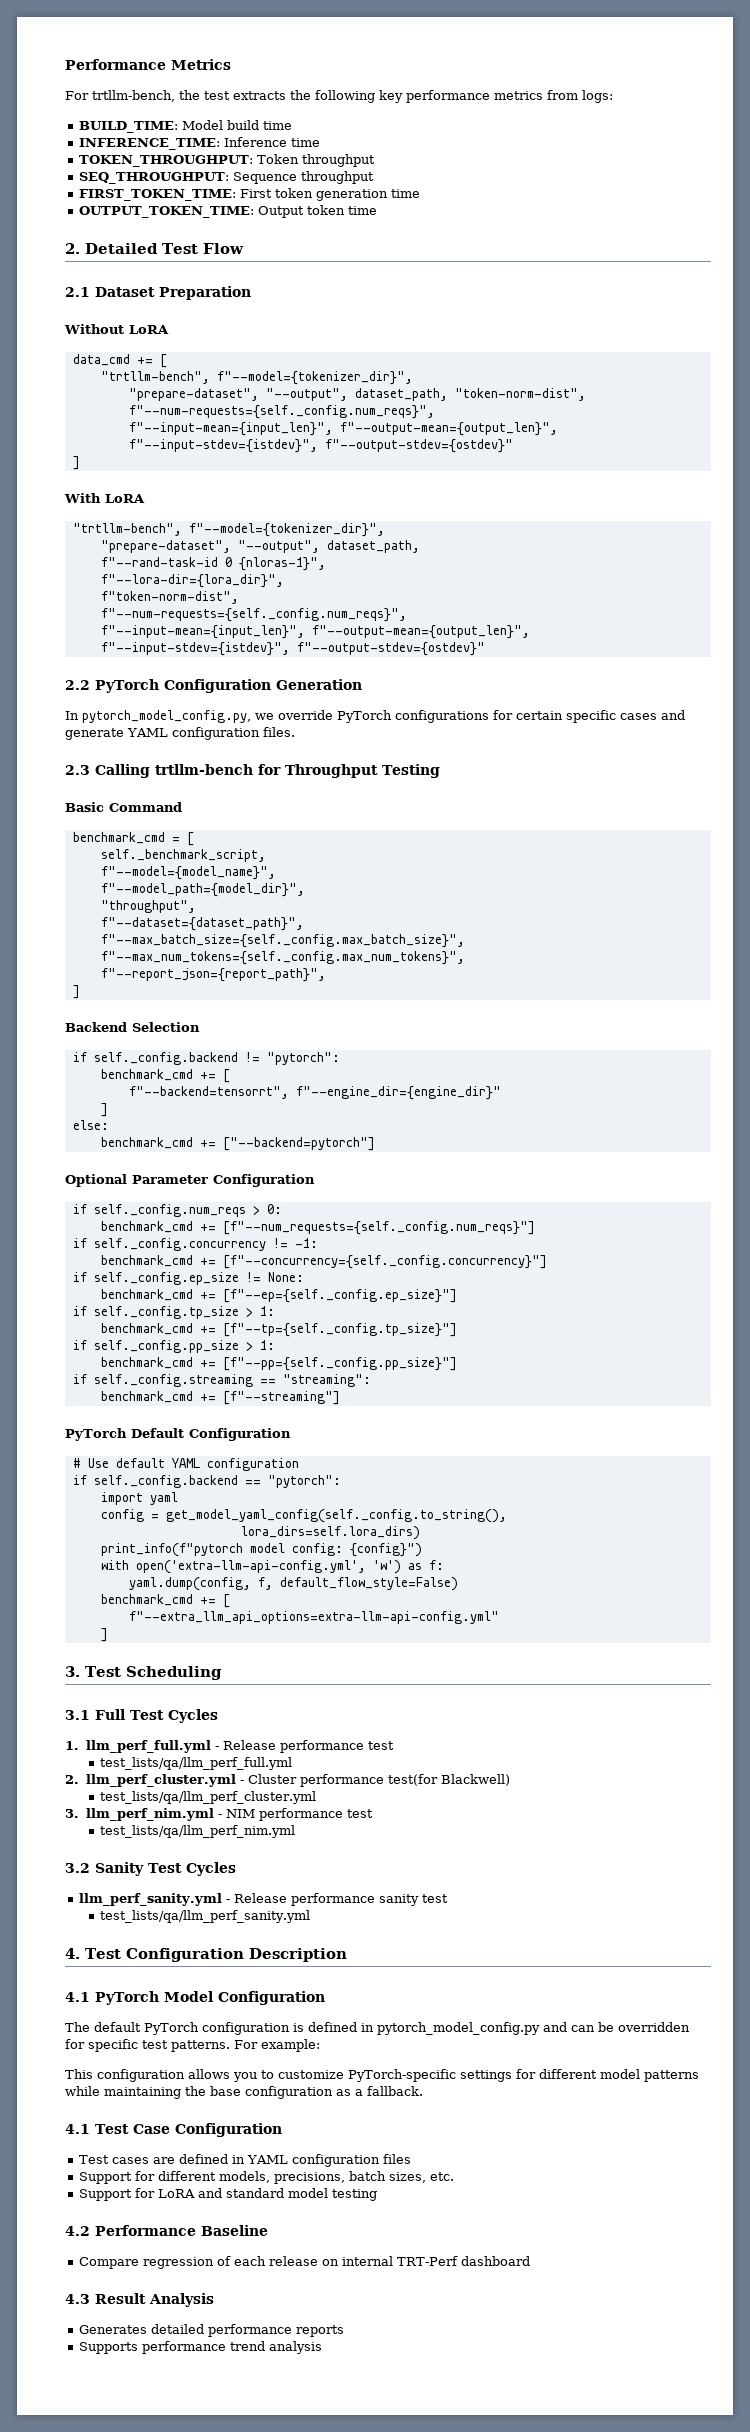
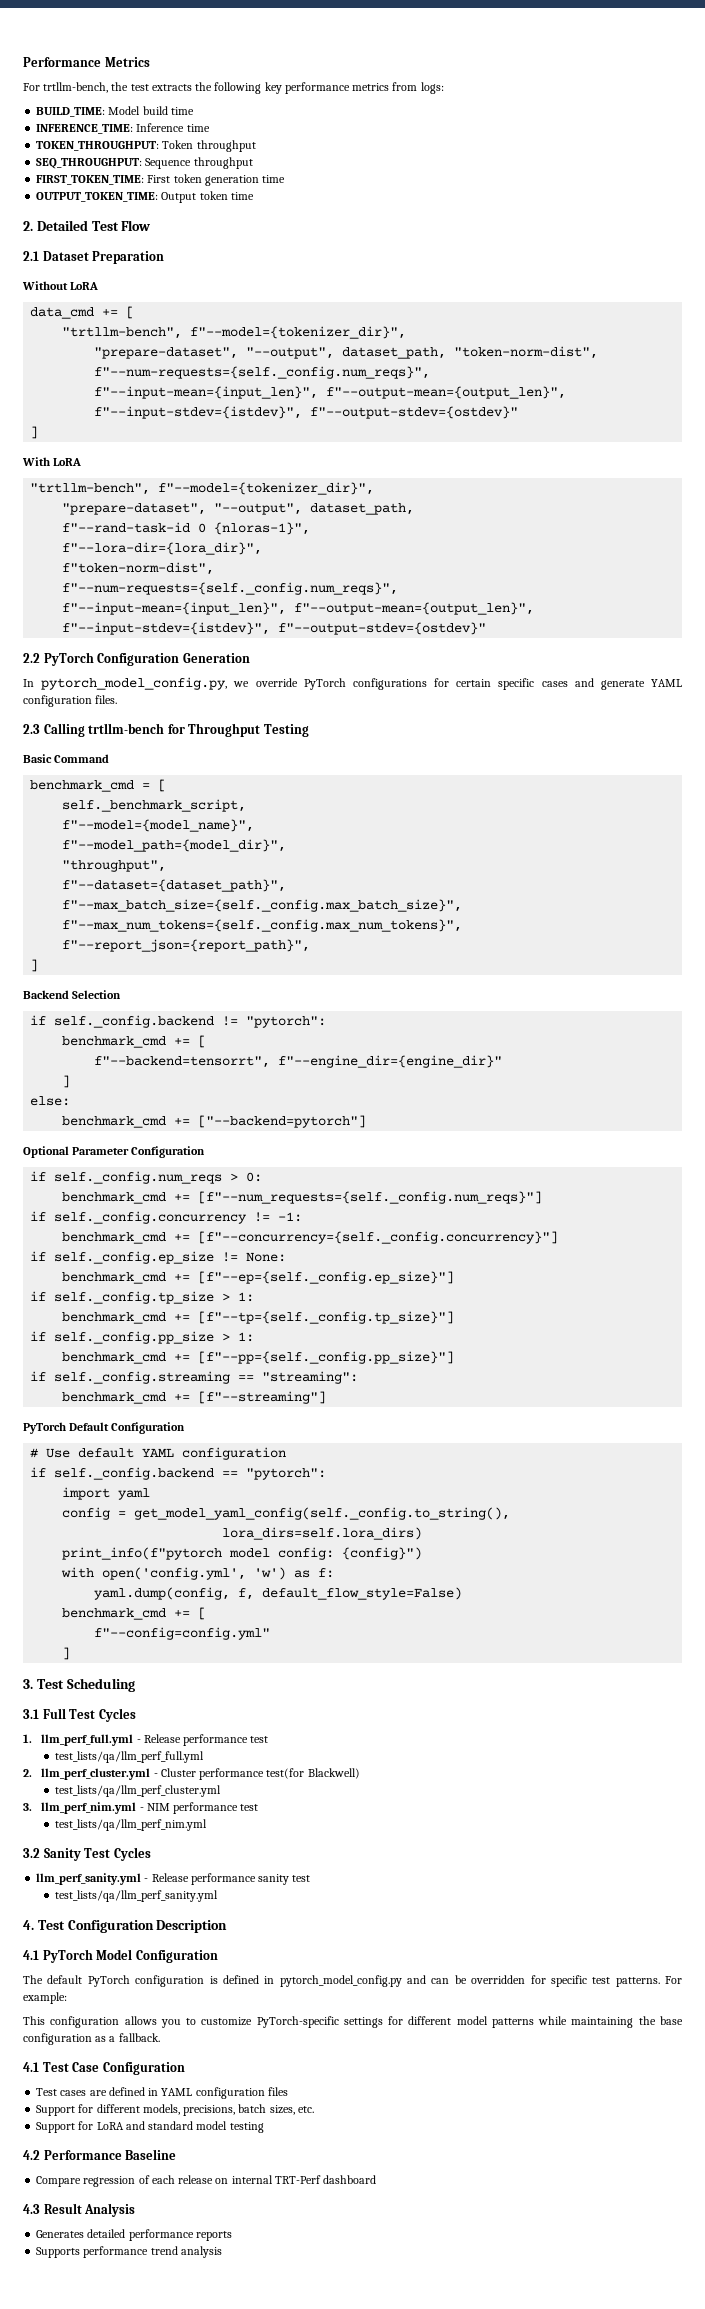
- with open('extra-llm-api-config.yml', 'w') as f:
+ with open('config.yml', 'w') as f:
- f"--extra_llm_api_options=extra-llm-api-config.yml"
+ f"--config=config.yml"

